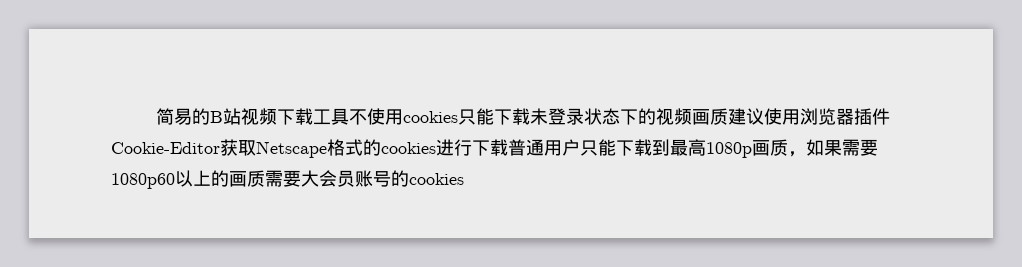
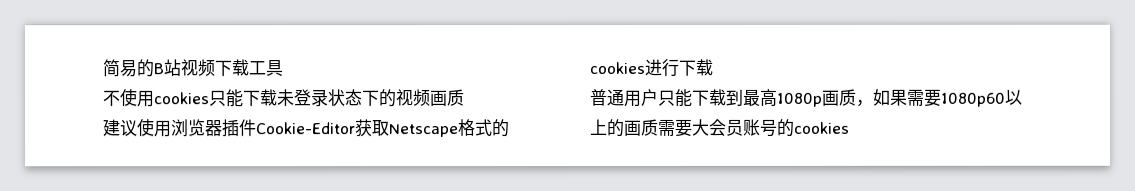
- 简易的B站视频下载工具不使用cookies只能下载未登录状态下的视频画质建议使用浏览器插件Cookie-Editor获取Netscape格式的cookies进行下载普通用户只能下载到最高1080p画质，如果需要1080p60以上的画质需要大会员账号的cookies
+ 简易的B站视频下载工具
+ 不使用cookies只能下载未登录状态下的视频画质
+ 建议使用浏览器插件Cookie-Editor获取Netscape格式的cookies进行下载
+ 普通用户只能下载到最高1080p画质，如果需要1080p60以上的画质需要大会员账号的cookies

